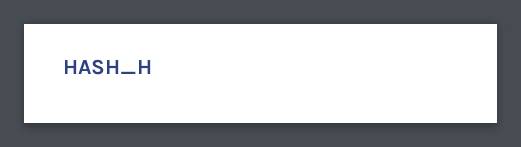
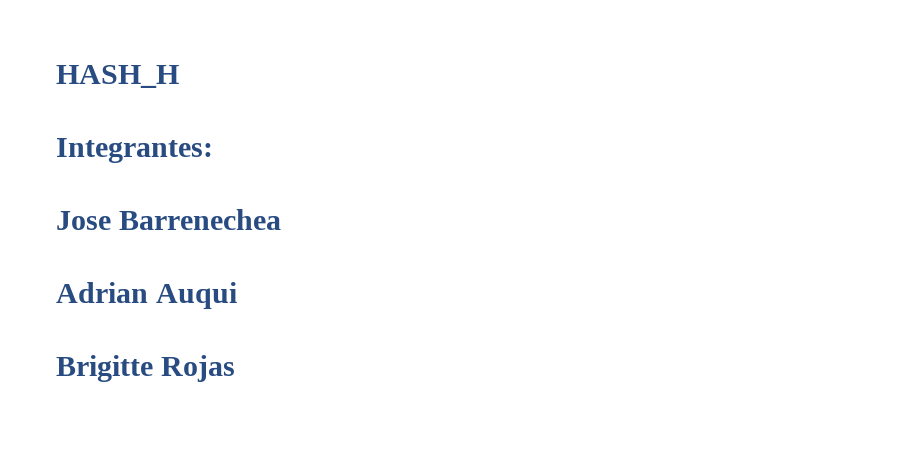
+ Integrantes:
+ Jose Barrenechea
+ Adrian Auqui
+ Brigitte Rojas

